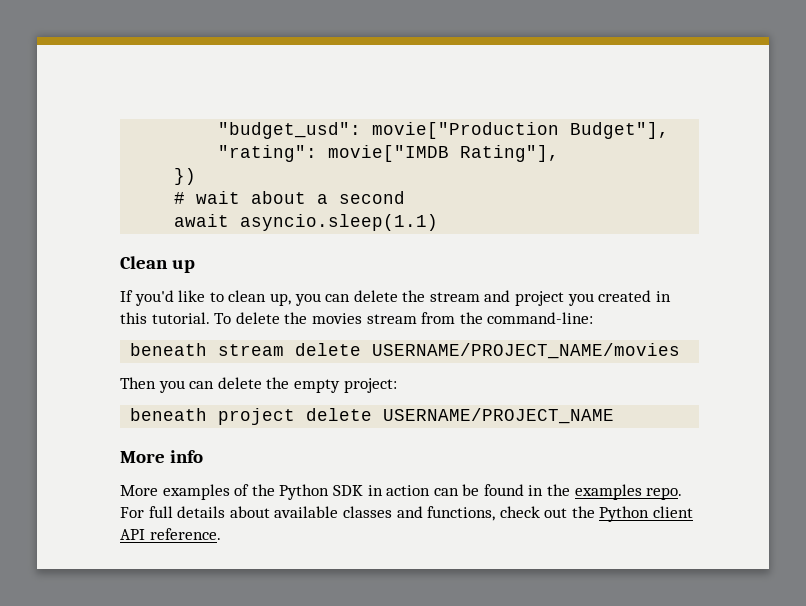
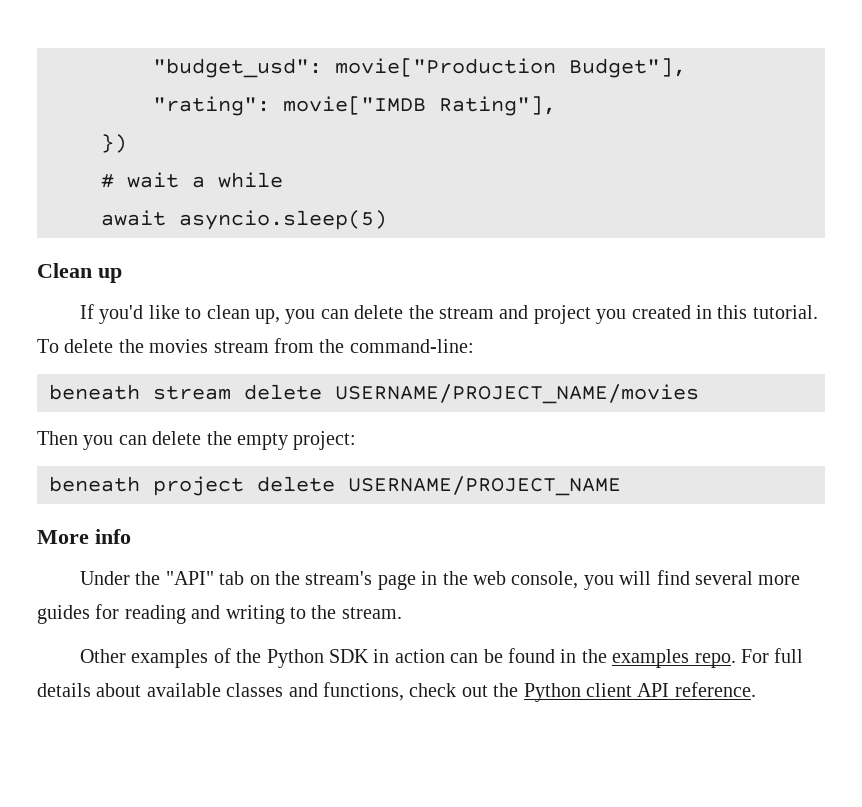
- # wait about a second
+ # wait a while
- await asyncio.sleep(1.1)
+ await asyncio.sleep(5)
- More examples of the Python SDK in action can be found in the examples repo.
+ Under the "API" tab on the stream's page in the web console, you will find several more guides for reading and writing to the stream.
+ Other examples of the Python SDK in action can be found in the examples repo.

